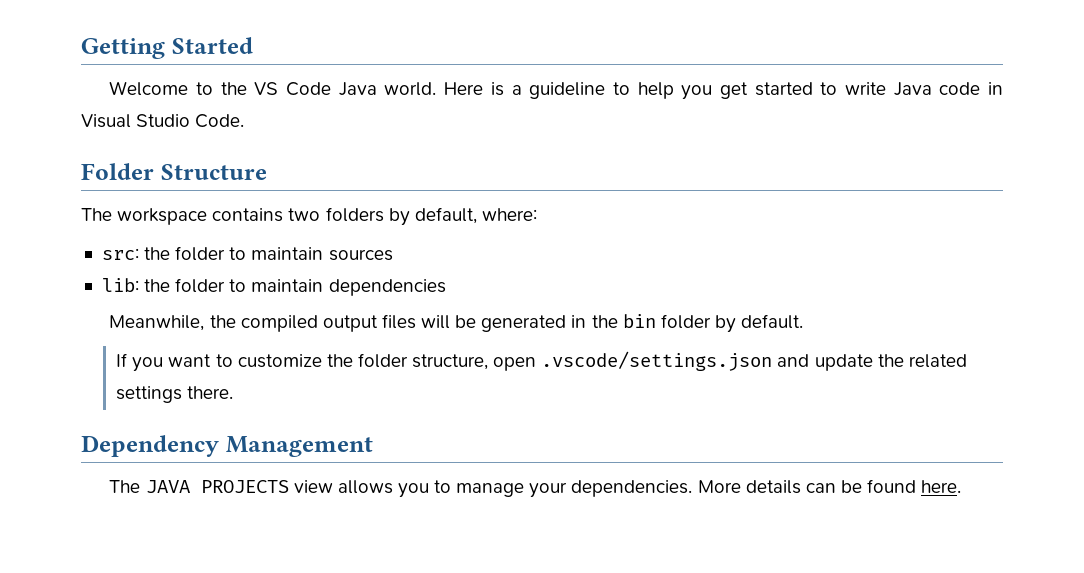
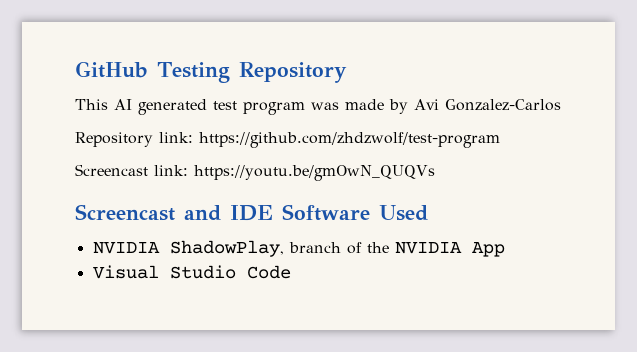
- Getting Started
- Welcome to the VS Code Java world. Here is a guideline to help you get started to write Java code in Visual Studio Code.
- Folder Structure
- The workspace contains two folders by default, where:
- src: the folder to maintain sources
- lib: the folder to maintain dependencies
- Meanwhile, the compiled output files will be generated in the bin folder by default.
- If you want to customize the folder structure, open .vscode/settings.json and update the related settings there.
- Dependency Management
- The JAVA PROJECTS view allows you to manage your dependencies. More details can be found here.
+ GitHub Testing Repository
+ This AI generated test program was made by Avi Gonzalez-Carlos
+ Repository link: https://github.com/zhdzwolf/test-program
+ Screencast link: https://youtu.be/gmOwN_QUQVs
+ Screencast and IDE Software Used
+ NVIDIA ShadowPlay, branch of the NVIDIA App
+ Visual Studio Code

